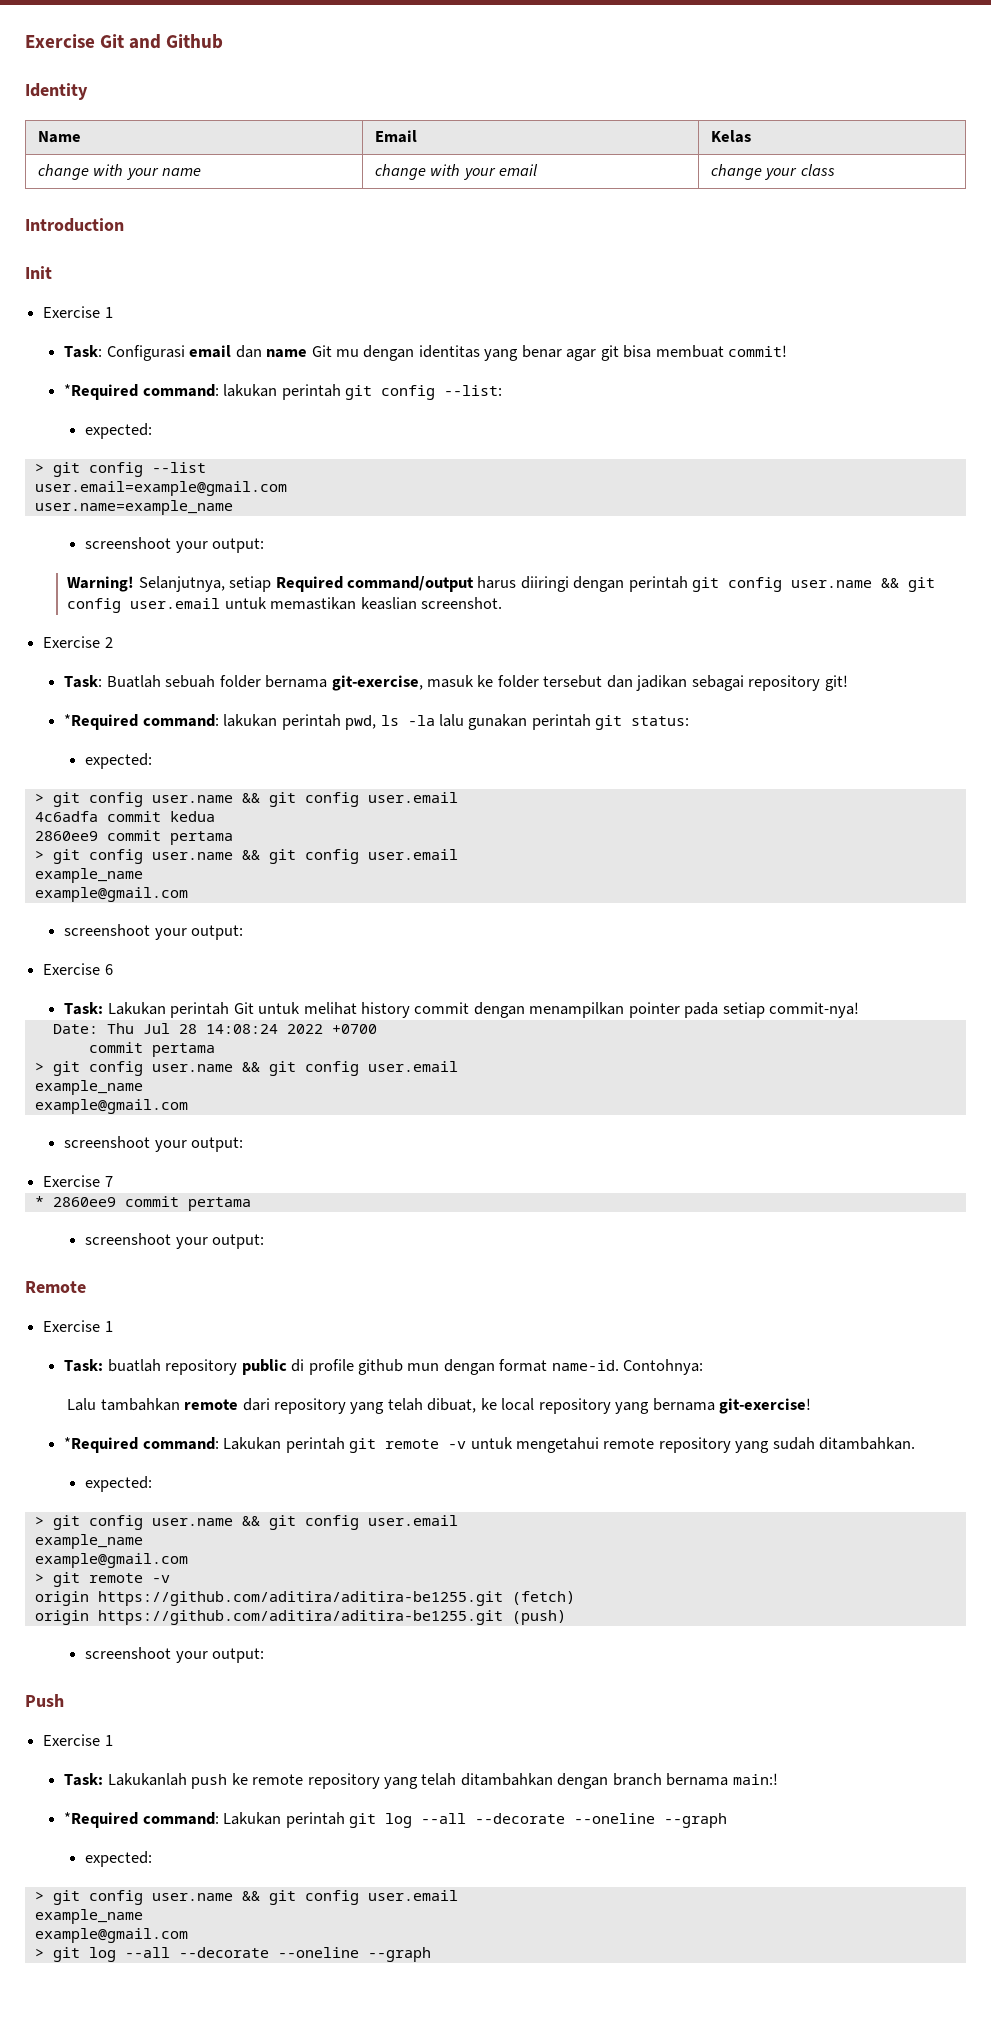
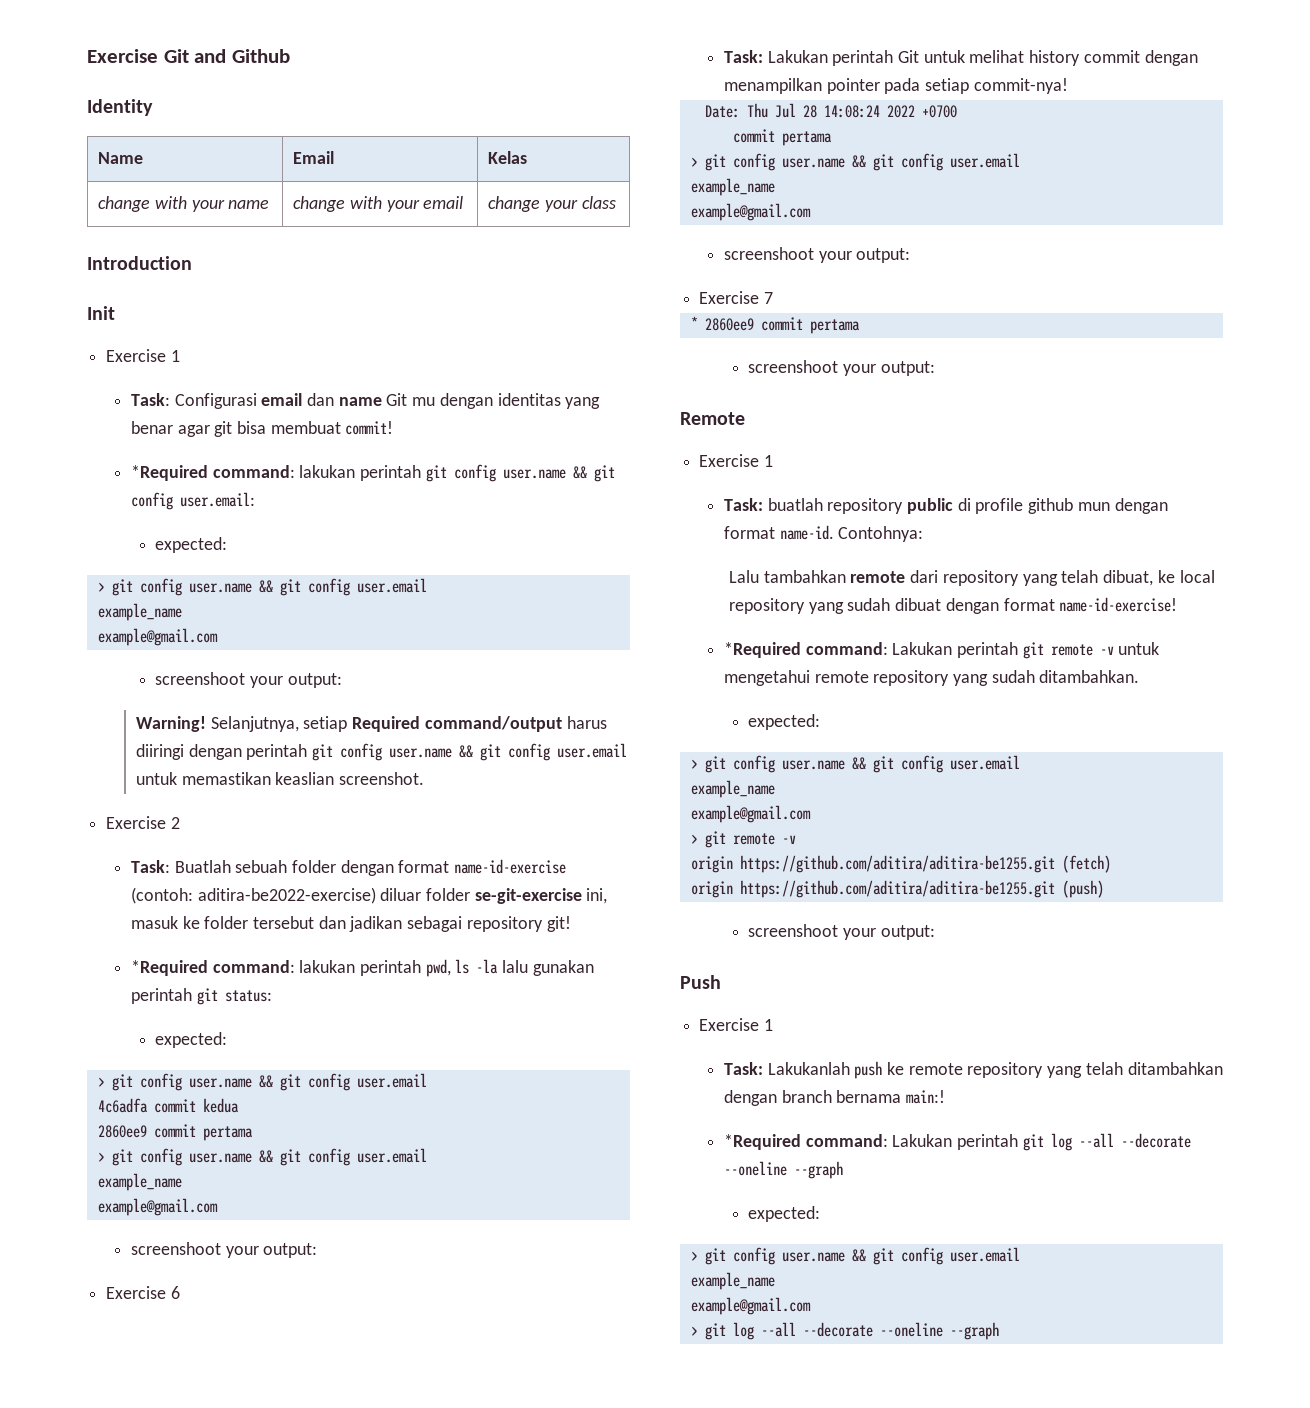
- *Required command: lakukan perintah git config --list:
+ *Required command: lakukan perintah git config user.name && git config user.email:
  expected:
- > git config --list
- user.email=example@gmail.com
- user.name=example_name
+ > git config user.name && git config user.email
+ example_name
+ example@gmail.com
- Task: Buatlah sebuah folder bernama git-exercise, masuk ke folder tersebut dan jadikan sebagai repository git!
+ Task: Buatlah sebuah folder dengan format name-id-exercise (contoh: aditira-be2022-exercise) diluar folder se-git-exercise ini, masuk ke folder tersebut dan jadikan sebagai repository git!
- Lalu tambahkan remote dari repository yang telah dibuat, ke local repository yang bernama git-exercise!
+ Lalu tambahkan remote dari repository yang telah dibuat, ke local repository yang sudah dibuat dengan format name-id-exercise!

